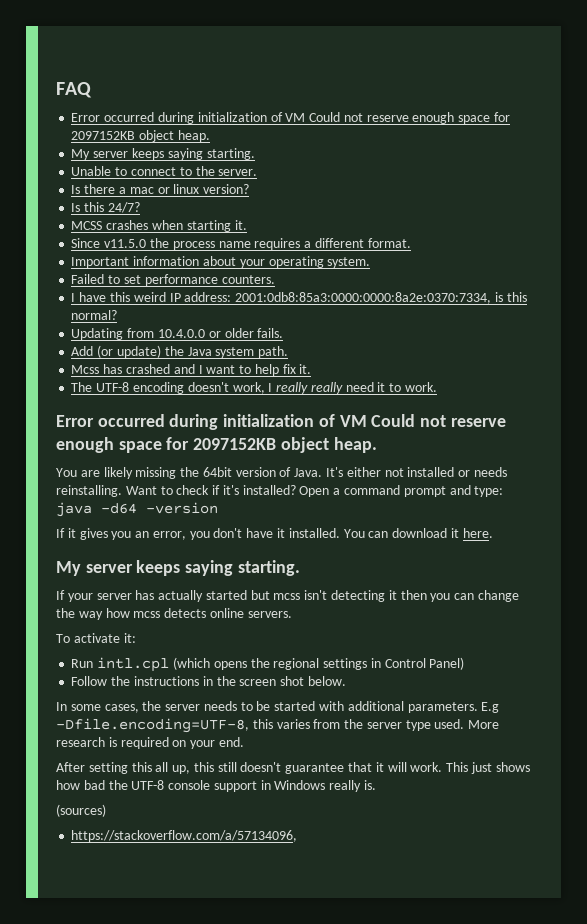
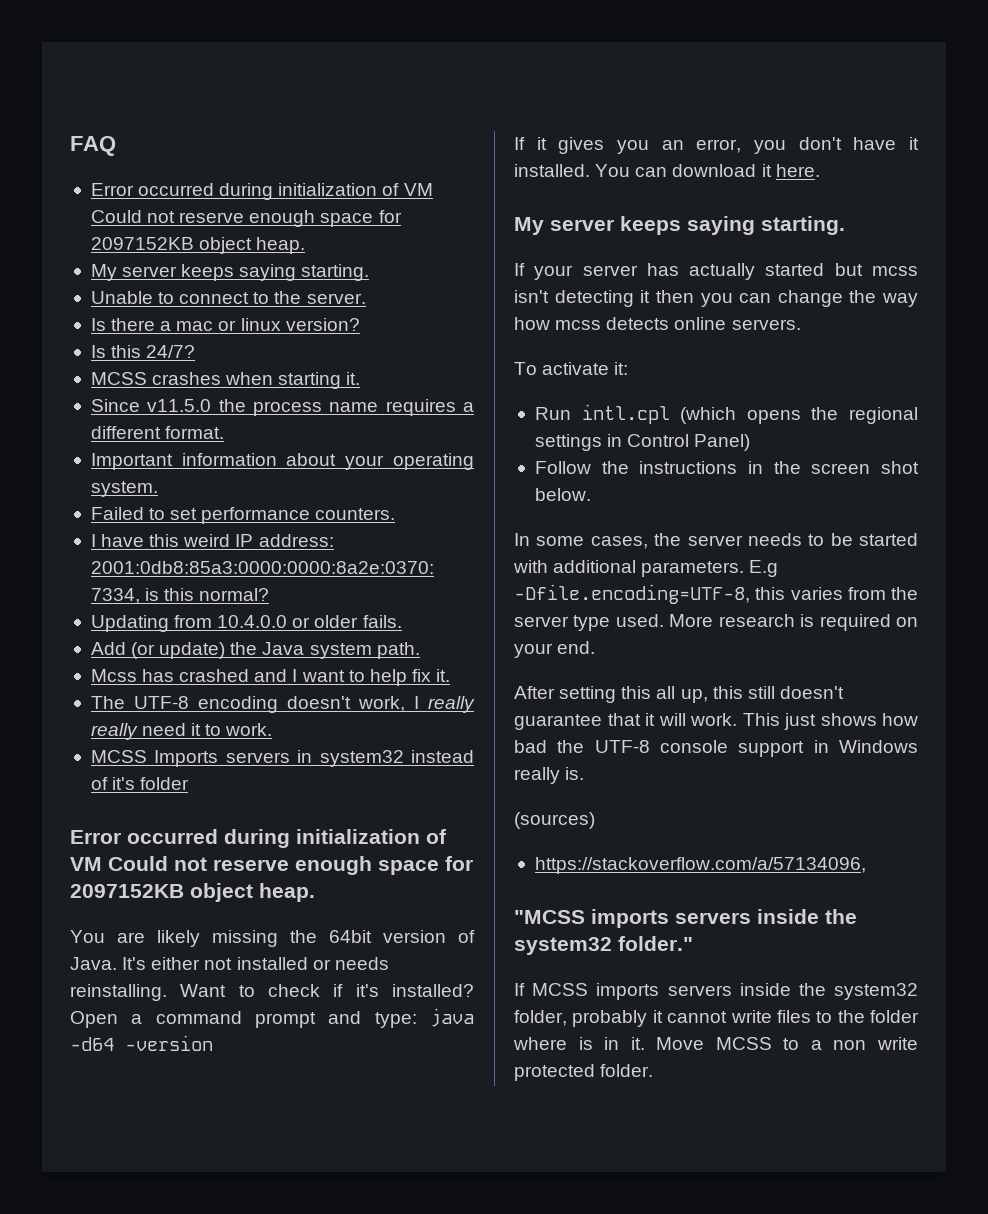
+ MCSS Imports servers in system32 instead of it's folder
+ "MCSS imports servers inside the system32 folder."
+ If MCSS imports servers inside the system32 folder, probably it cannot write files to the folder where is in it. Move MCSS to a non write protected folder.

